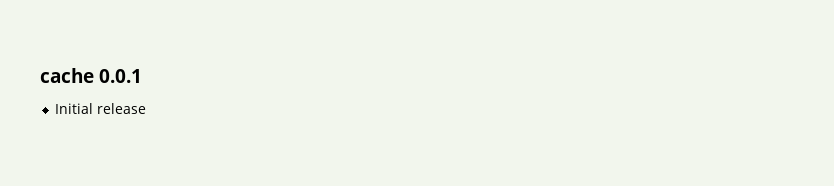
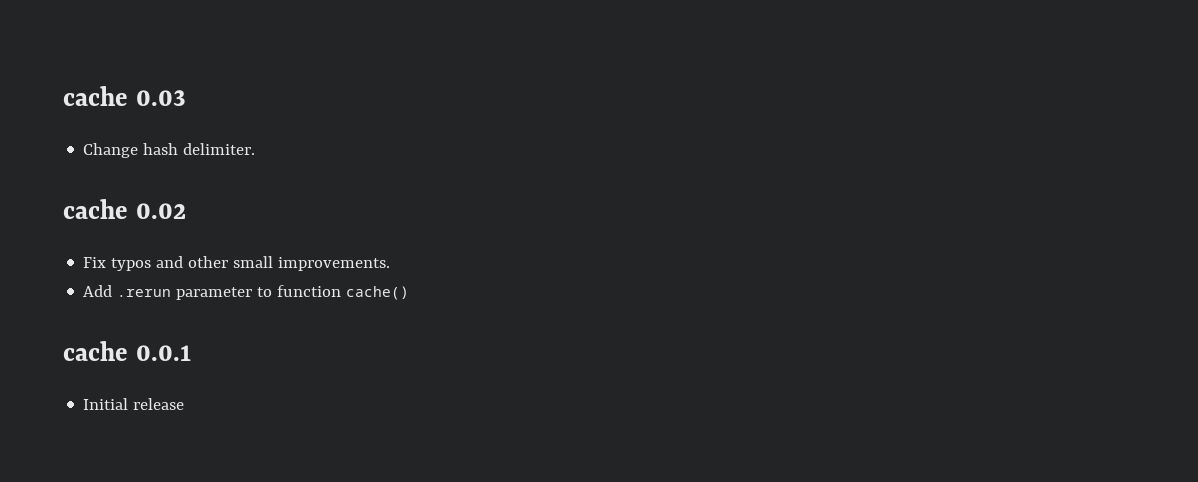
+ cache 0.03
+ Change hash delimiter.
+ cache 0.02
+ Fix typos and other small improvements.
+ Add .rerun parameter to function cache()

